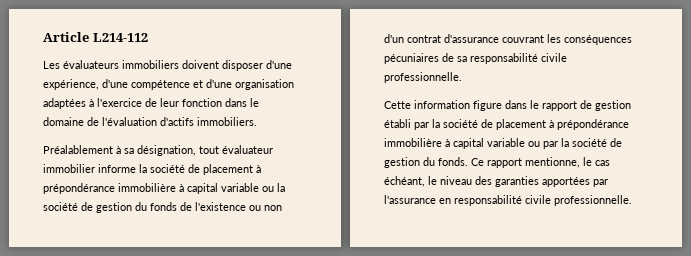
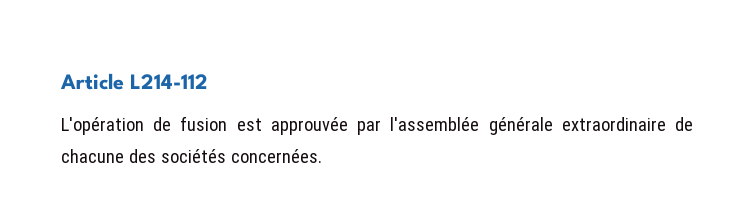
- Les évaluateurs immobiliers doivent disposer d'une expérience, d'une compétence et d'une organisation adaptées à l'exercice de leur fonction dans le domaine de l'évaluation d'actifs immobiliers.
- Préalablement à sa désignation, tout évaluateur immobilier informe la société de placement à prépondérance immobilière à capital variable ou la société de gestion du fonds de l'existence ou non d'un contrat d'assurance couvrant les conséquences pécuniaires de sa responsabilité civile professionnelle.
- Cette information figure dans le rapport de gestion établi par la société de placement à prépondérance immobilière à capital variable ou par la société de gestion du fonds. Ce rapport mentionne, le cas échéant, le niveau des garanties apportées par l'assurance en responsabilité civile professionnelle.
+ L'opération de fusion est approuvée par l'assemblée générale extraordinaire de chacune des sociétés concernées.

